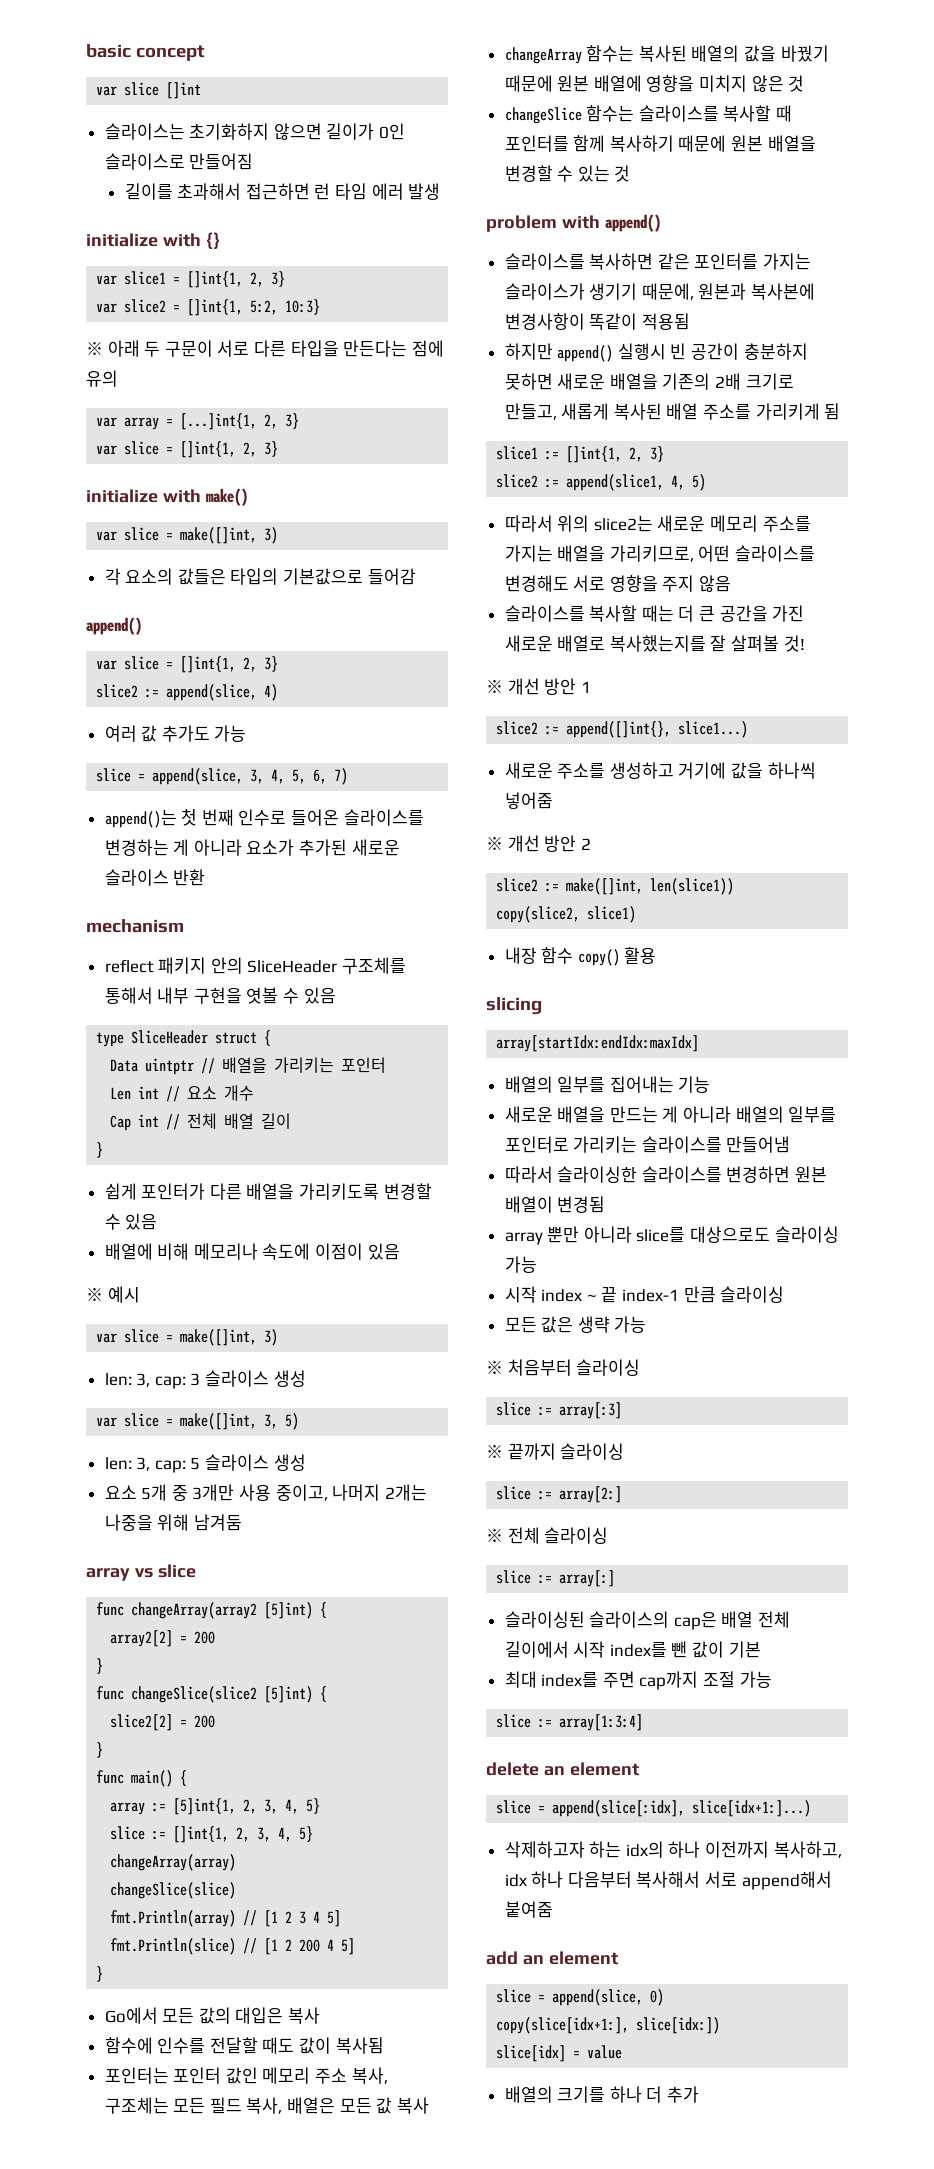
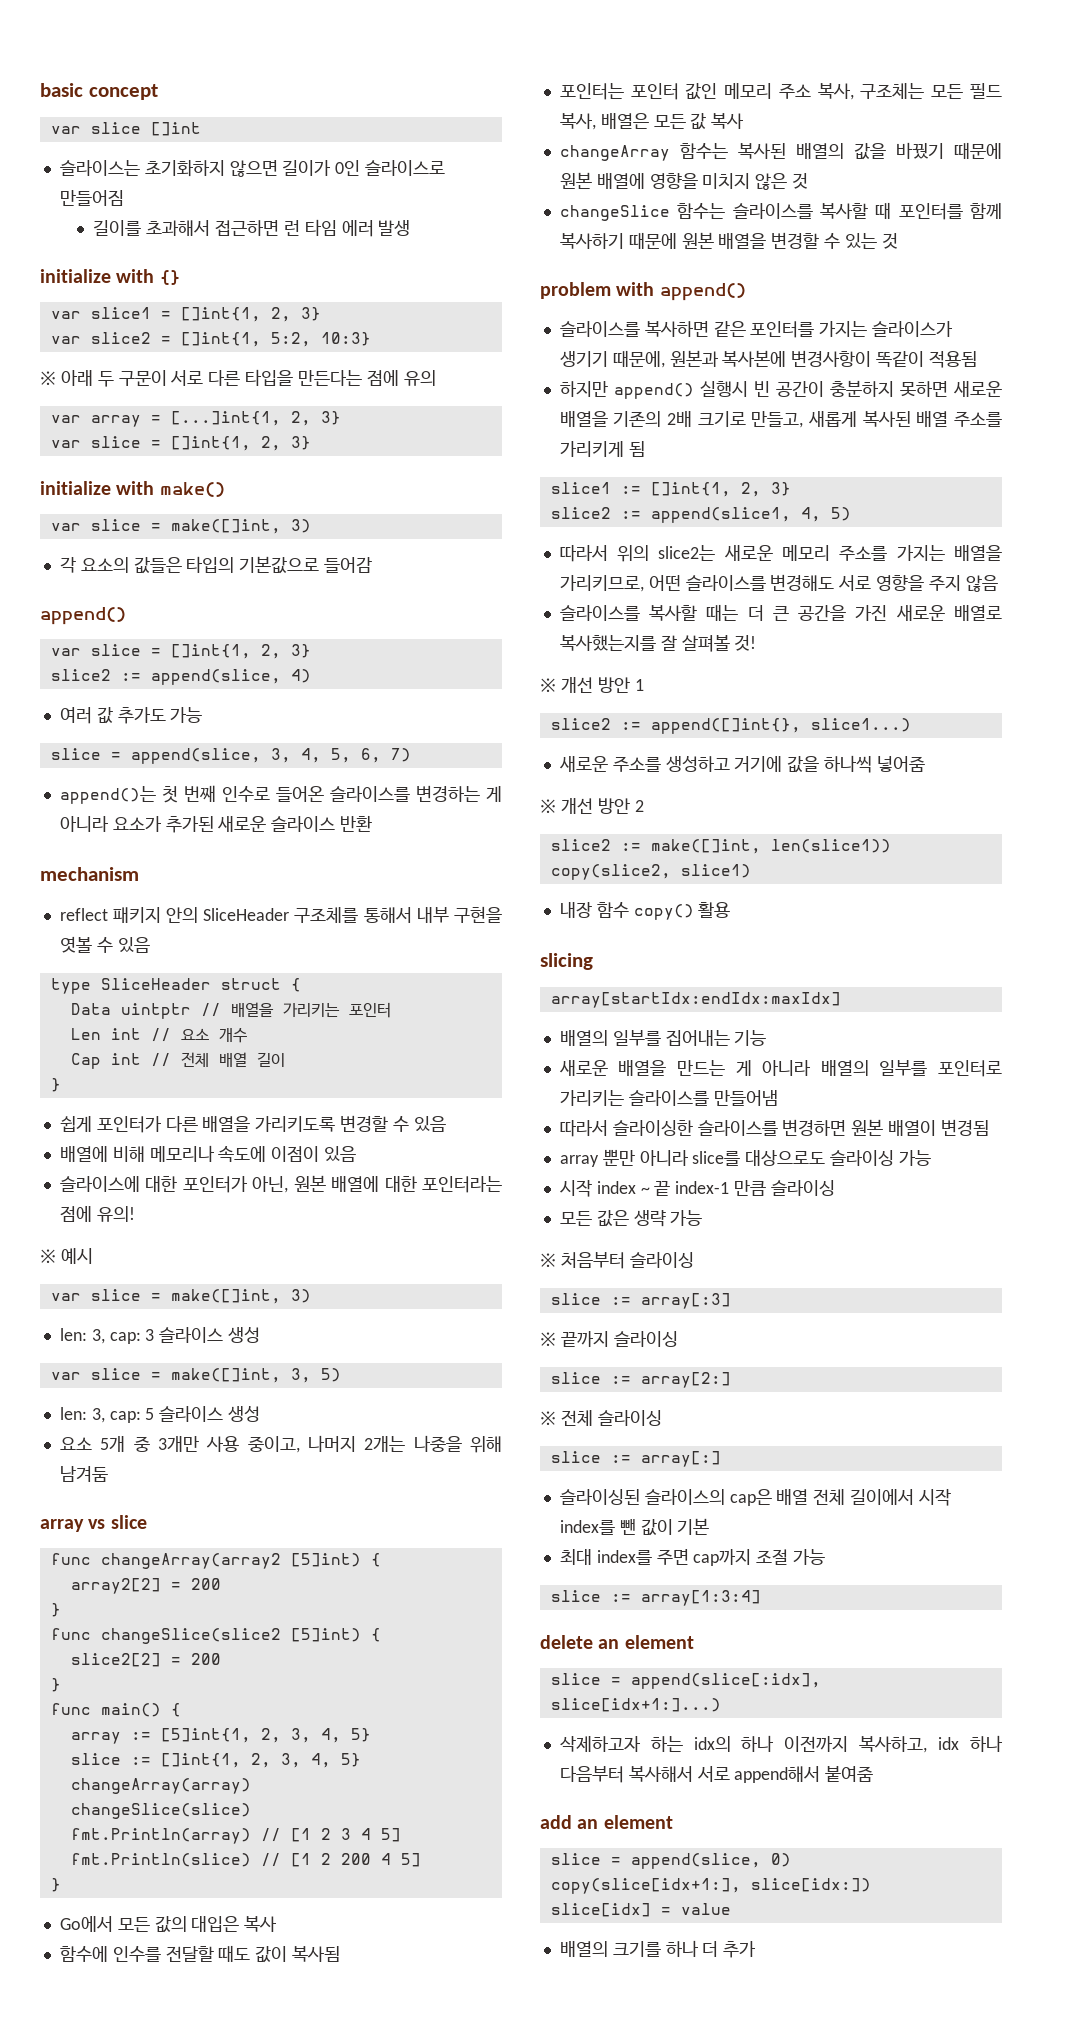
+ 슬라이스에 대한 포인터가 아닌, 원본 배열에 대한 포인터라는 점에 유의!

